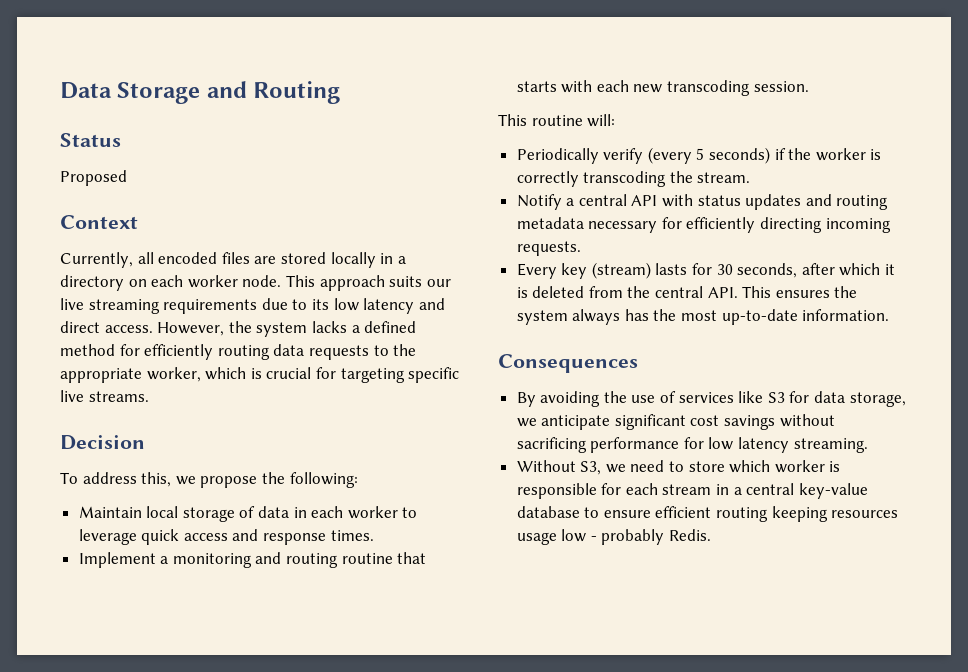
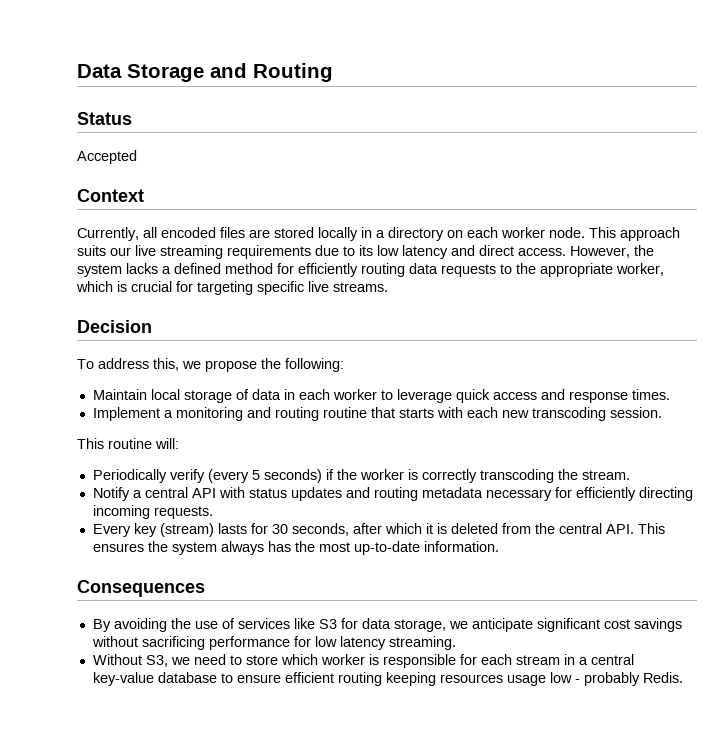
- Proposed
+ Accepted

